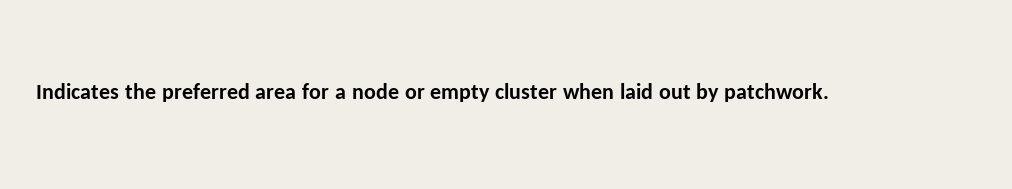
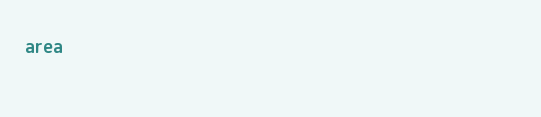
- Indicates the preferred area for a node or empty cluster when laid out by patchwork.
+ area

